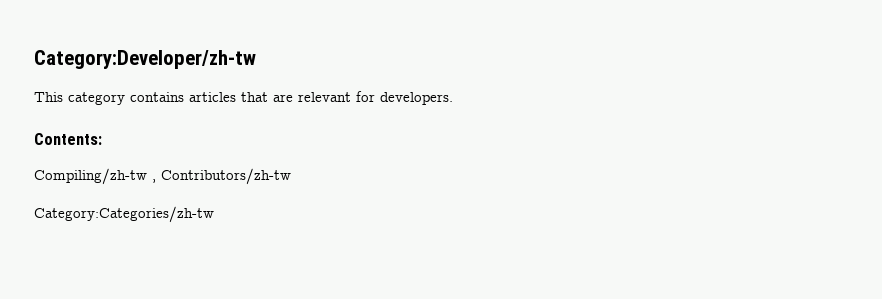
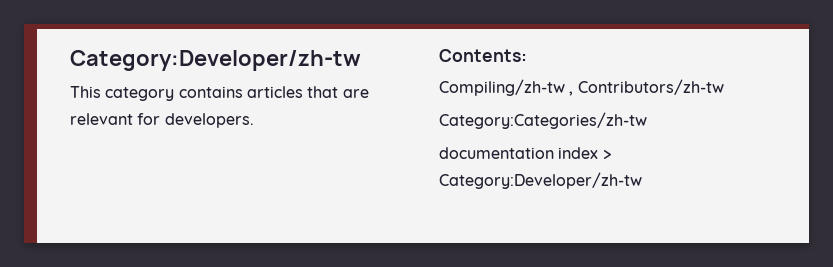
+ documentation index > Category:Developer/zh-tw

